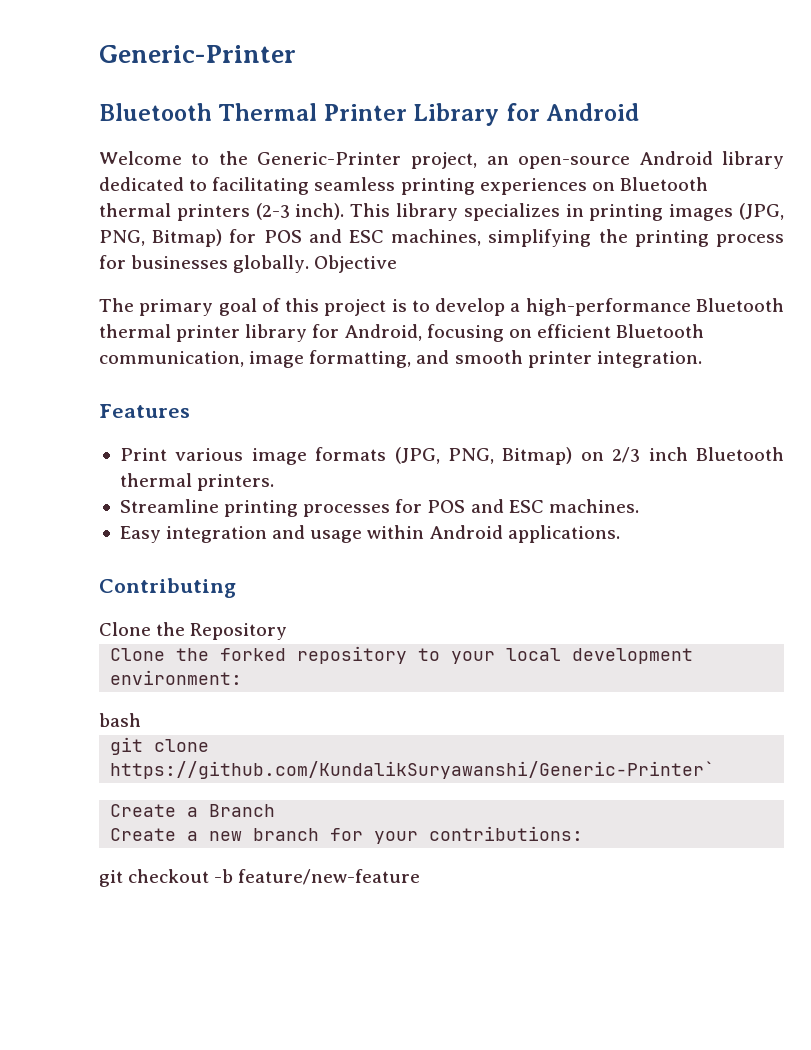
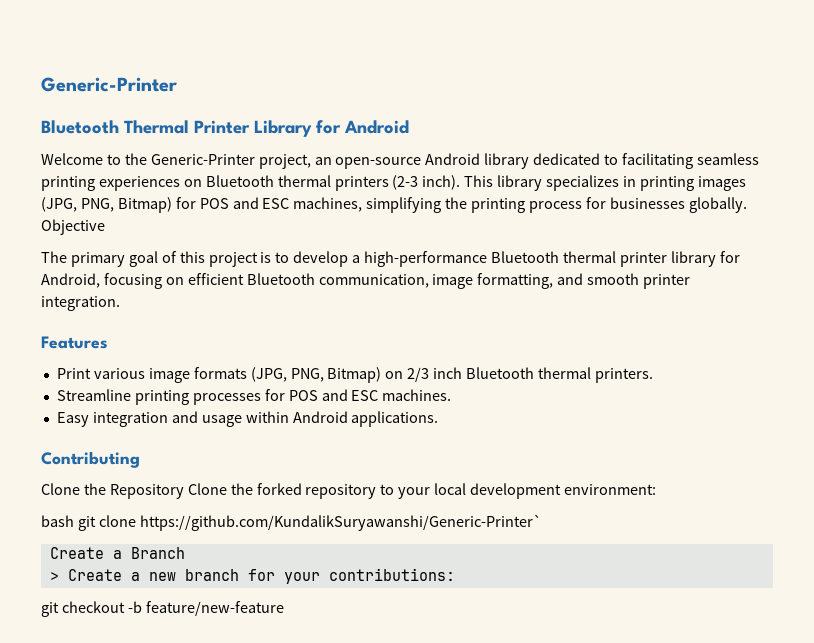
- Clone the Repository
- Clone the forked repository to your local development environment:
+ Clone the Repository Clone the forked repository to your local development environment:
- bash
- git clone https://github.com/KundalikSuryawanshi/Generic-Printer`
+ bash git clone https://github.com/KundalikSuryawanshi/Generic-Printer`
- Create a new branch for your contributions:
+ > Create a new branch for your contributions:

